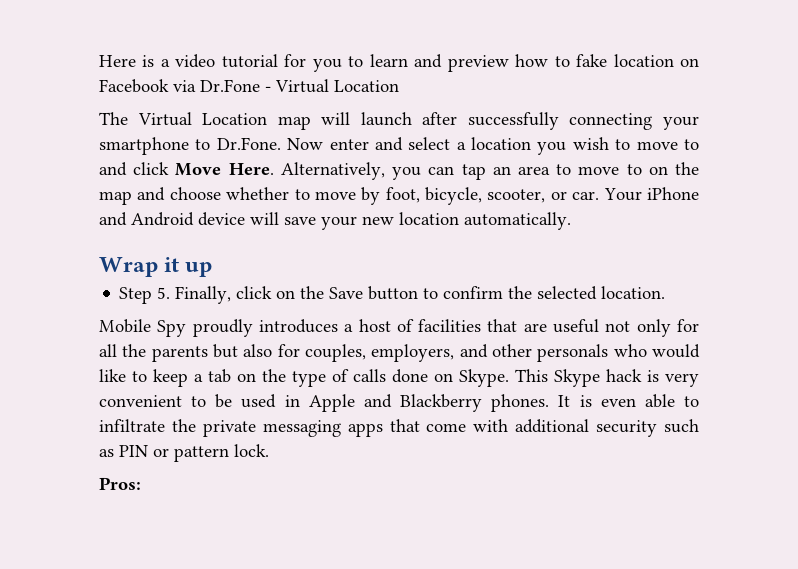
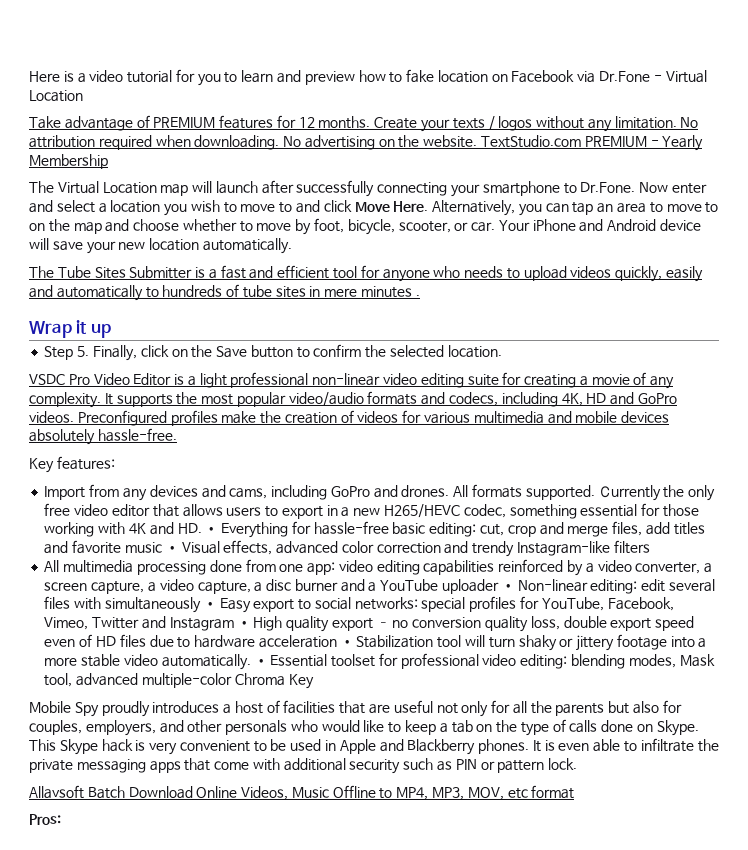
+ Take advantage of PREMIUM features for 12 months. Create your texts / logos without any limitation. No attribution required when downloading. No advertising on the website. TextStudio.com PREMIUM - Yearly Membership
+ The Tube Sites Submitter is a fast and efficient tool for anyone who needs to upload videos quickly, easily and automatically to hundreds of tube sites in mere minutes .
+ VSDC Pro Video Editor is a light professional non-linear video editing suite for creating a movie of any complexity. It supports the most popular video/audio formats and codecs, including 4K, HD and GoPro videos. Preconfigured profiles make the creation of videos for various multimedia and mobile devices absolutely hassle-free.
+ Key features:
+ Import from any devices and cams, including GoPro and drones. All formats supported. Сurrently the only free video editor that allows users to export in a new H265/HEVC codec, something essential for those working with 4K and HD. • Everything for hassle-free basic editing: cut, crop and merge files, add titles and favorite music • Visual effects, advanced color correction and trendy Instagram-like filters
+ All multimedia processing done from one app: video editing capabilities reinforced by a video converter, a screen capture, a video capture, a disc burner and a YouTube uploader • Non-linear editing: edit several files with simultaneously • Easy export to social networks: special profiles for YouTube, Facebook, Vimeo, Twitter and Instagram • High quality export – no conversion quality loss, double export speed even of HD files due to hardware acceleration • Stabilization tool will turn shaky or jittery footage into a more stable video automatically. • Essential toolset for professional video editing: blending modes, Mask tool, advanced multiple-color Chroma Key
+ Allavsoft Batch Download Online Videos, Music Offline to MP4, MP3, MOV, etc format

